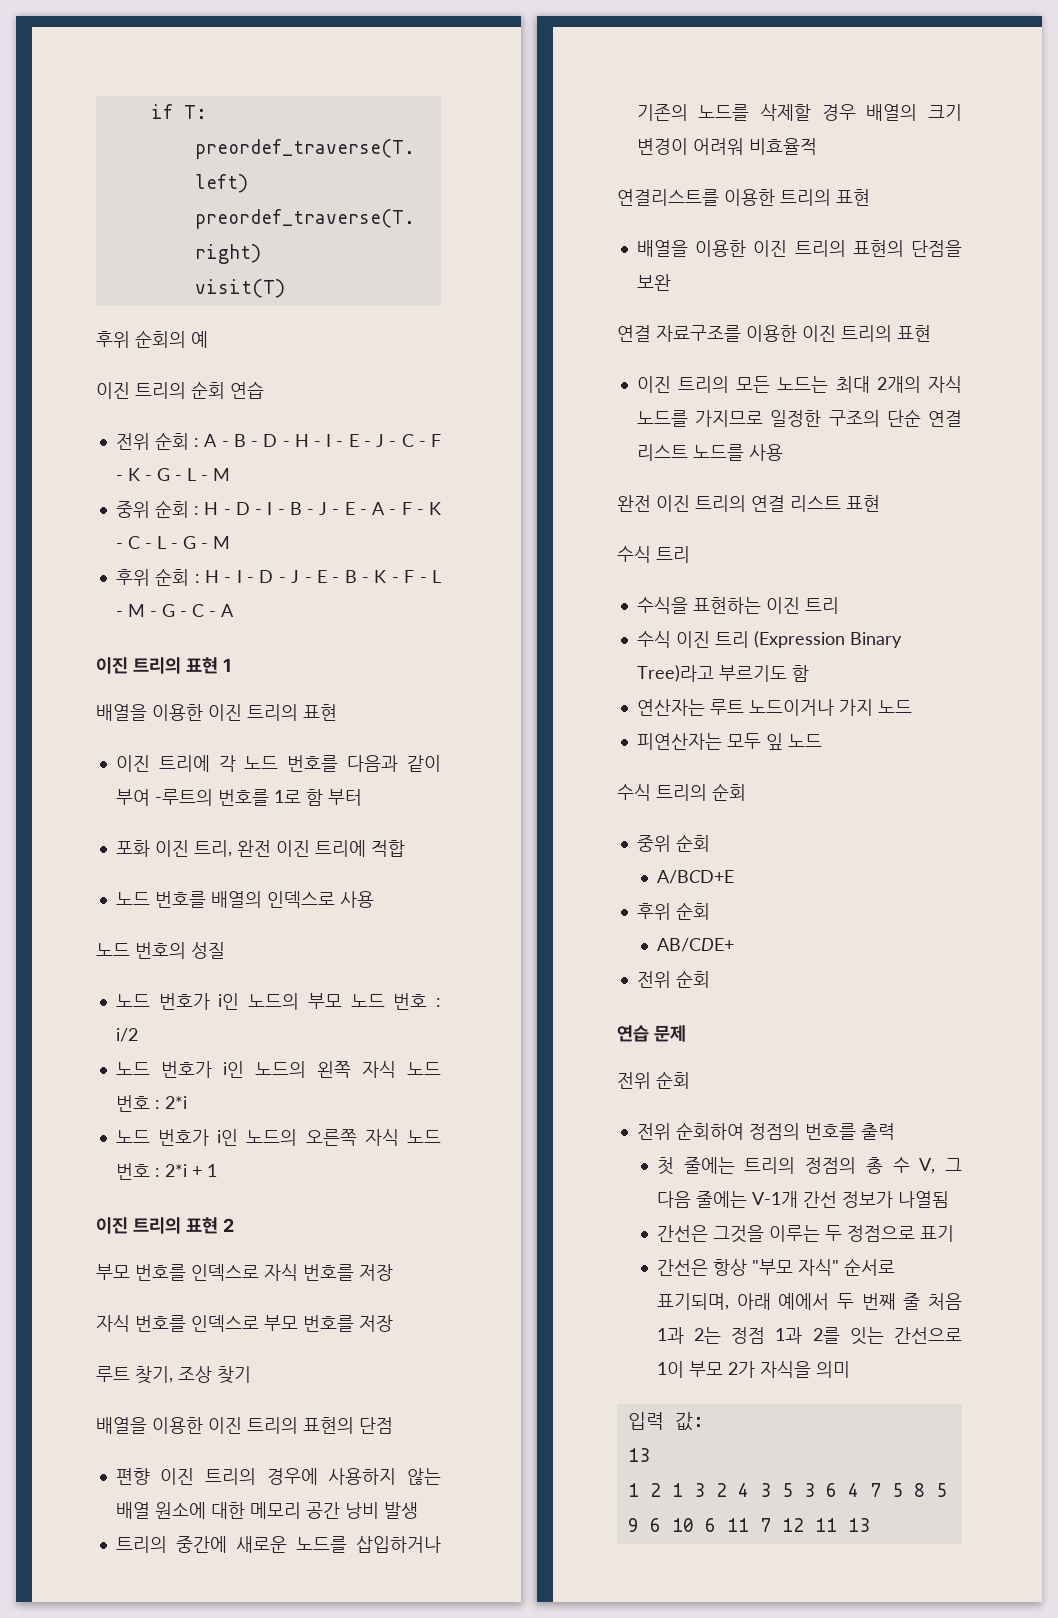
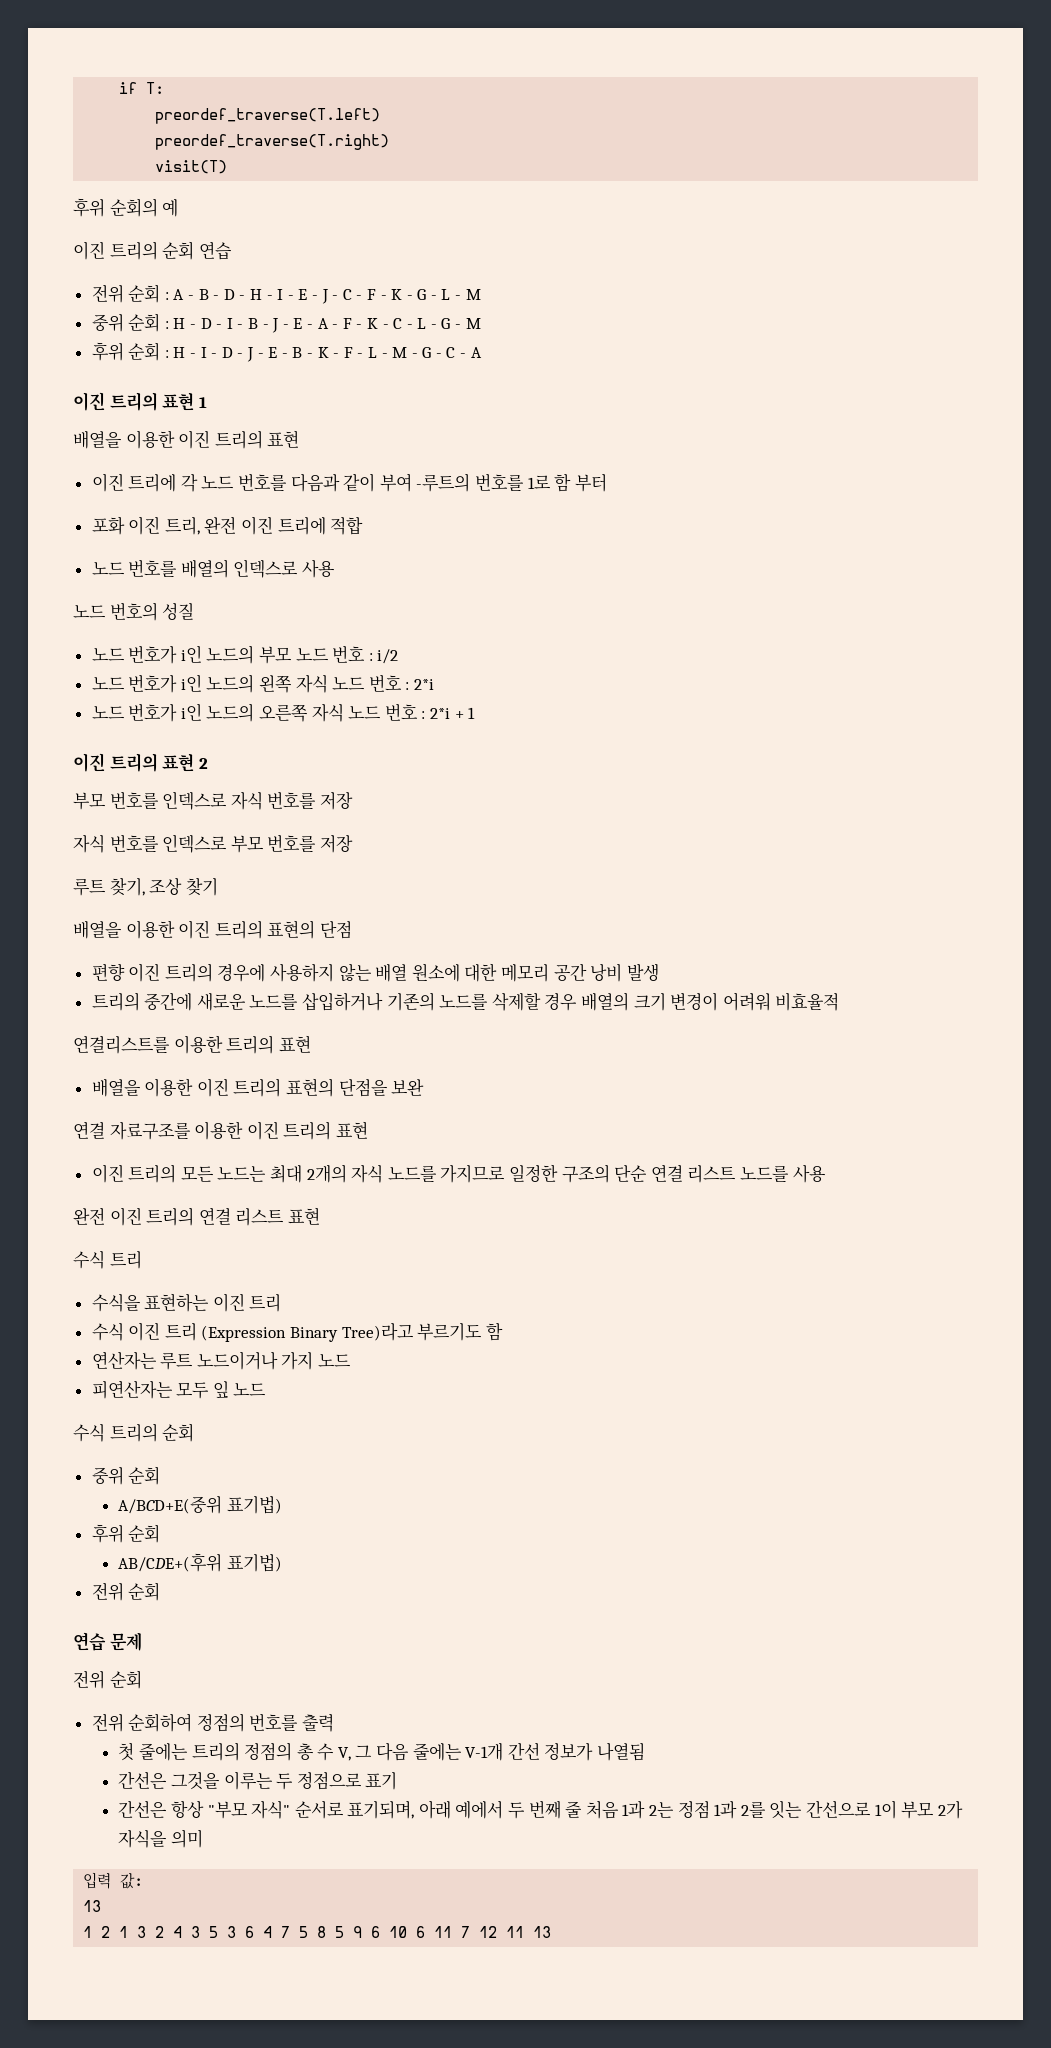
- A/BCD+E
+ A/BCD+E(중위 표기법)
- AB/CDE+
+ AB/CDE+(후위 표기법)

